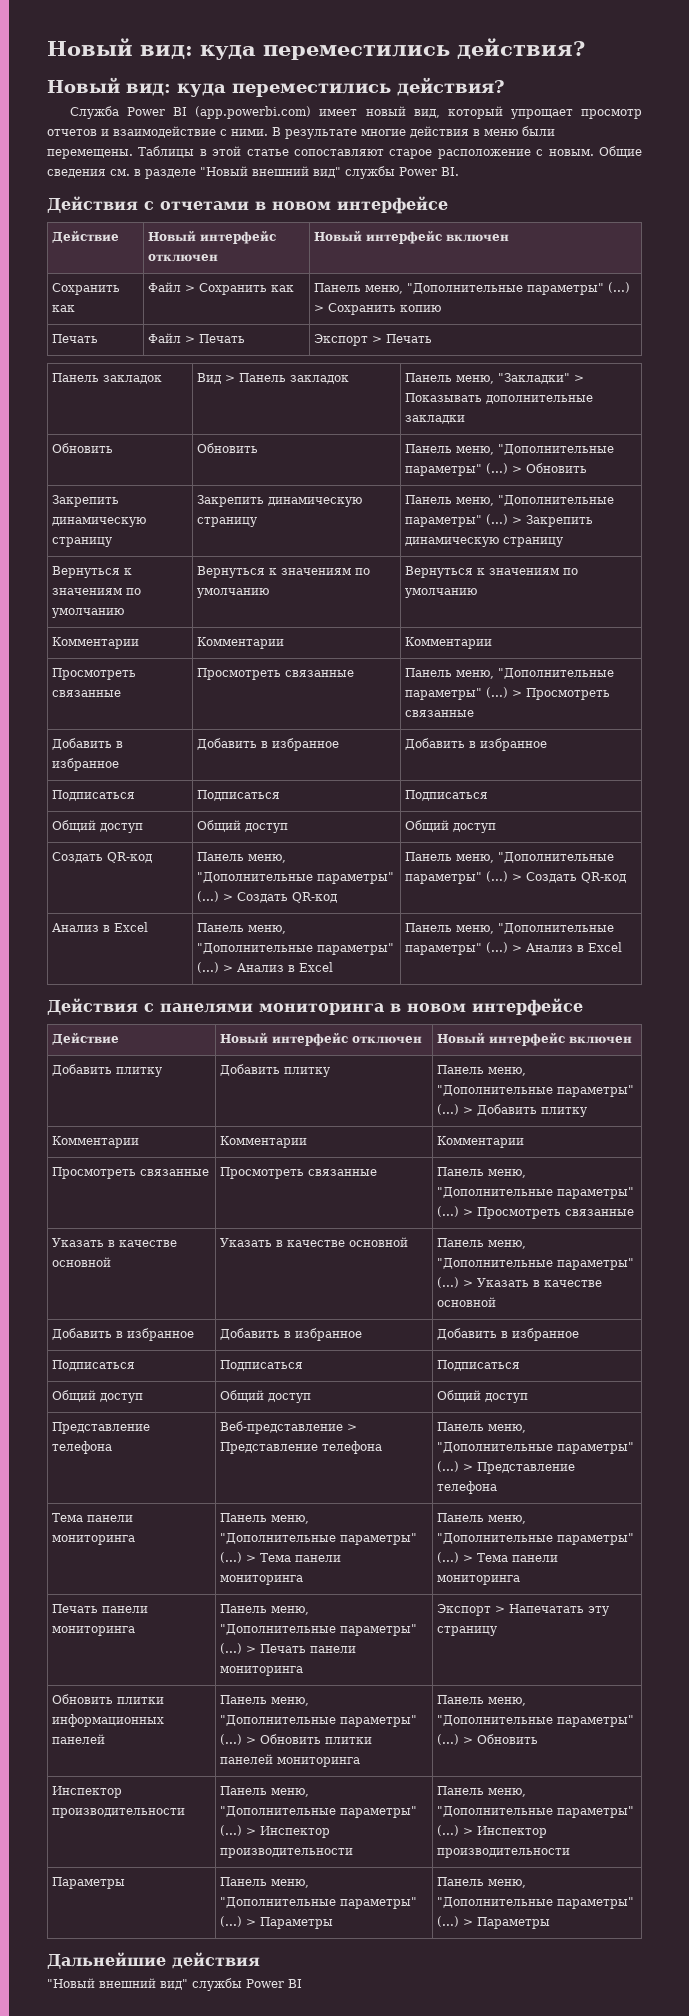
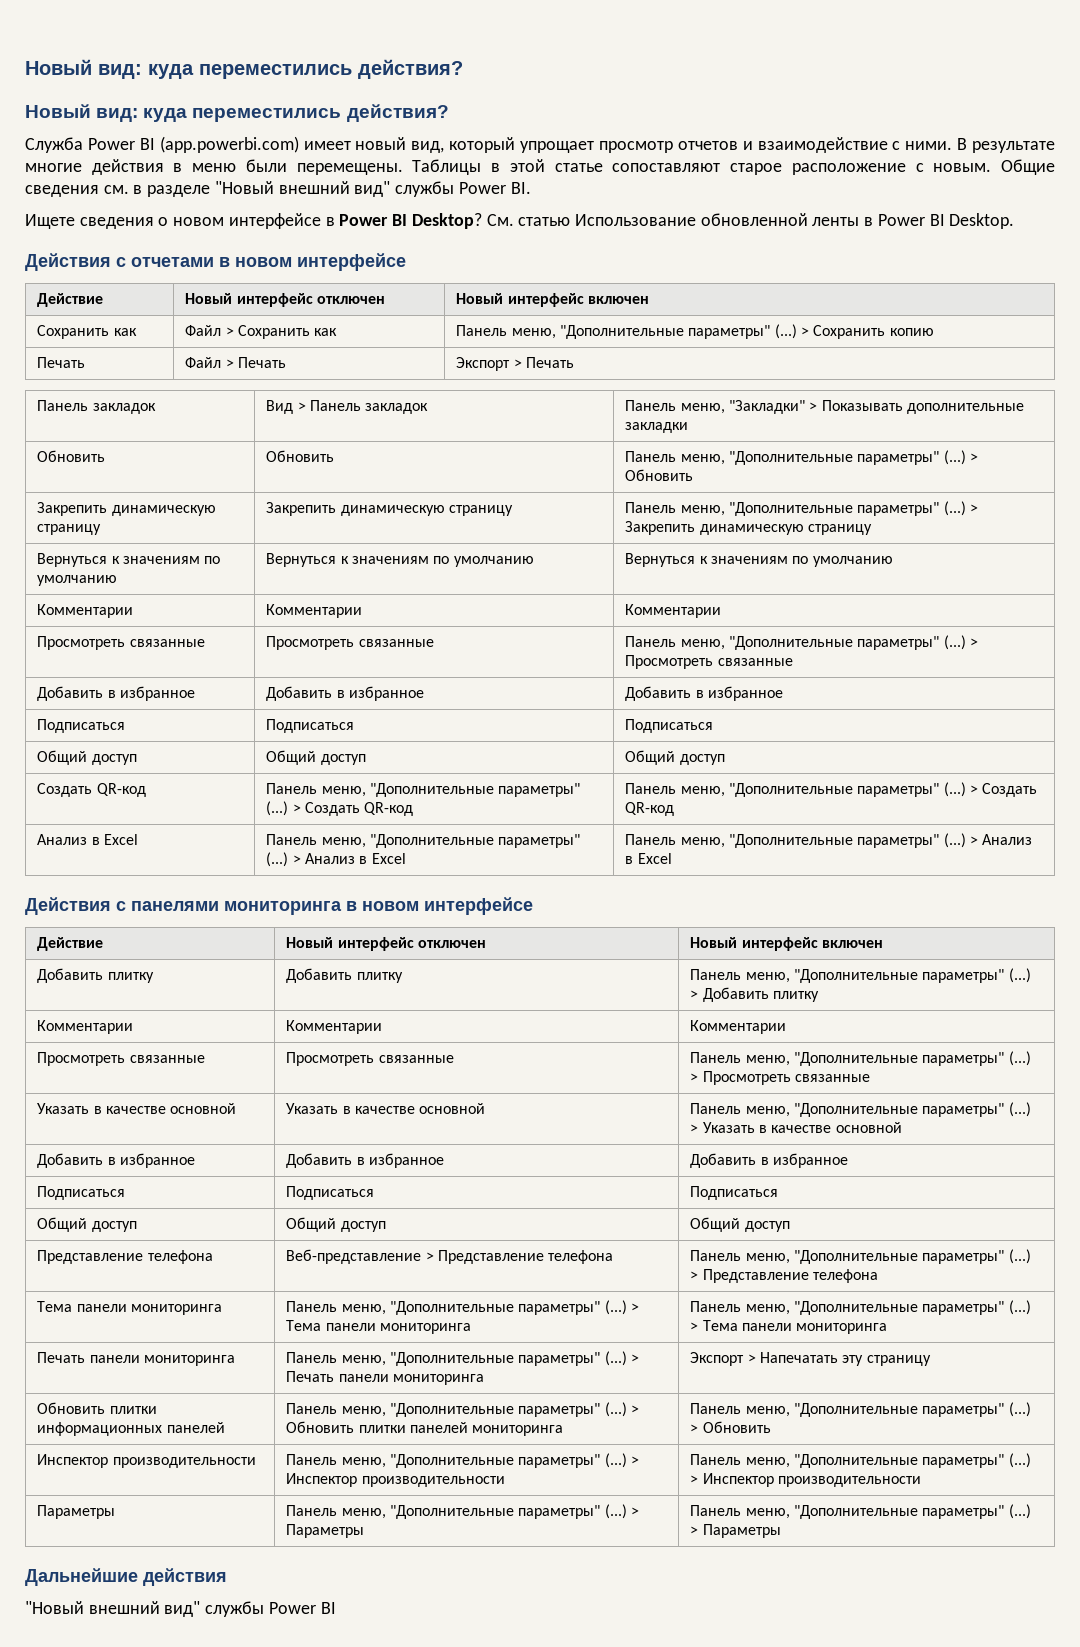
+ Ищете сведения о новом интерфейсе в Power BI Desktop? См. статью Использование обновленной ленты в Power BI Desktop.

